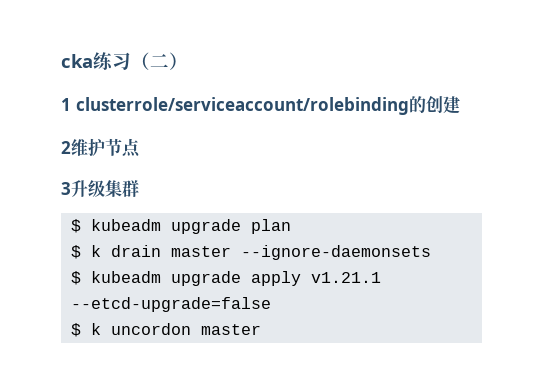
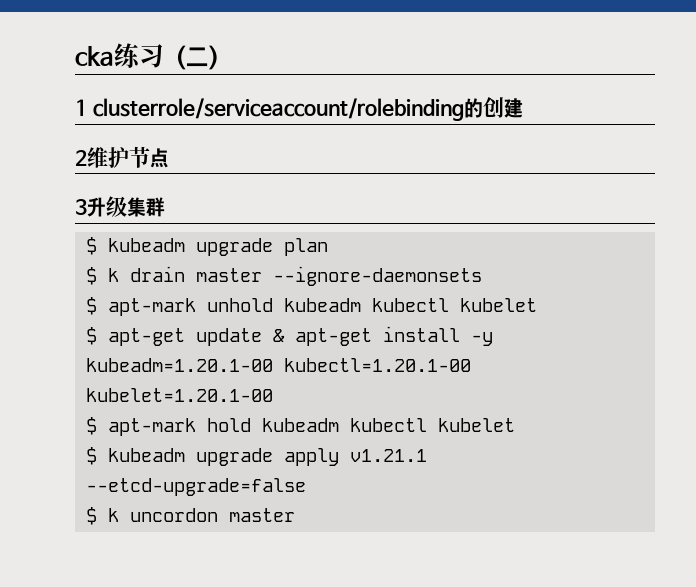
+ $ apt-mark unhold kubeadm kubectl kubelet
+ $ apt-get update & apt-get install -y kubeadm=1.20.1-00 kubectl=1.20.1-00 kubelet=1.20.1-00
+ $ apt-mark hold kubeadm kubectl kubelet

